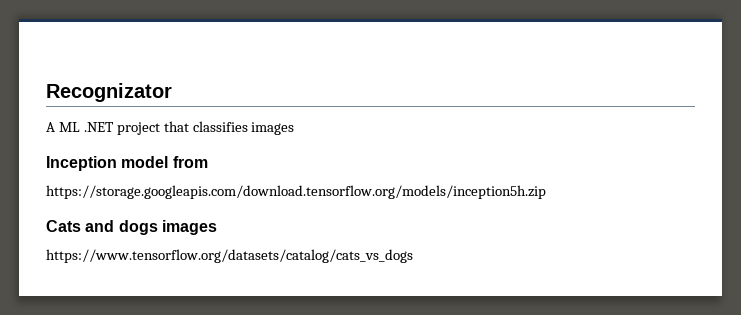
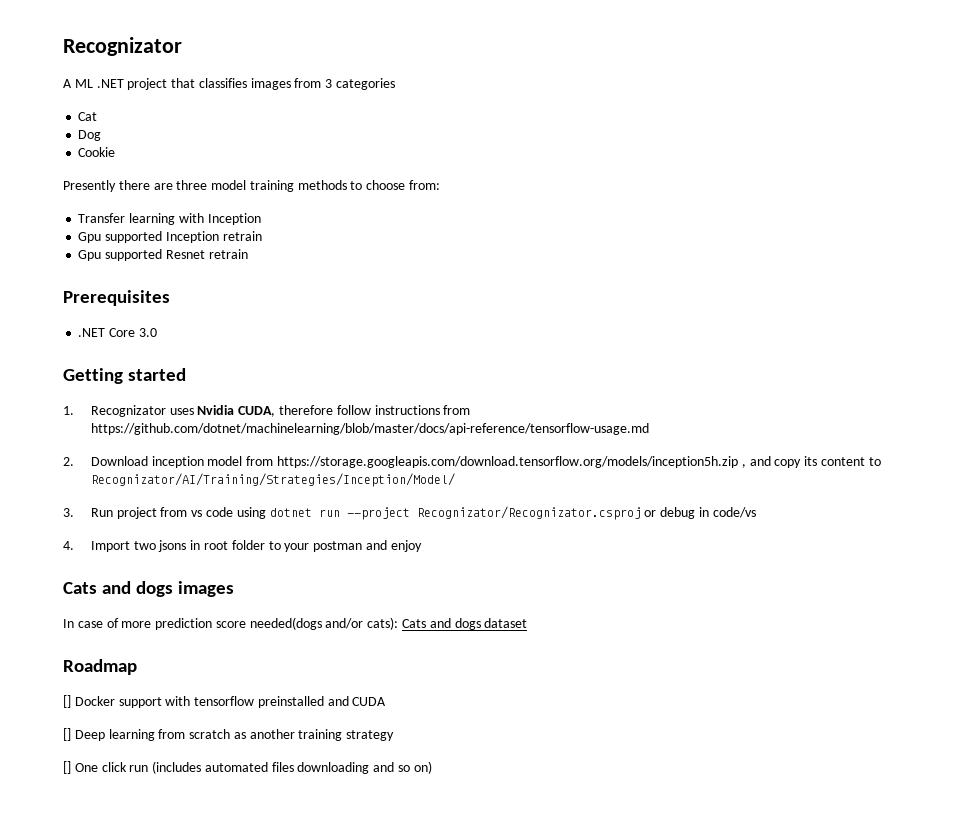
- A ML .NET project that classifies images
- Inception model from
- https://storage.googleapis.com/download.tensorflow.org/models/inception5h.zip
+ A ML .NET project that classifies images from 3 categories
+ Cat
+ Dog
+ Cookie
+ Presently there are three model training methods to choose from:
+ Transfer learning with Inception
+ Gpu supported Inception retrain
+ Gpu supported Resnet retrain
+ Prerequisites
+ .NET Core 3.0
+ Getting started
+ 1. Recognizator uses Nvidia CUDA, therefore follow instructions from https://github.com/dotnet/machinelearning/blob/master/docs/api-reference/tensorflow-usage.md
+ 2. Download inception model from https://storage.googleapis.com/download.tensorflow.org/models/inception5h.zip , and copy its content to Recognizator/AI/Training/Strategies/Inception/Model/
+ 3. Run project from vs code using dotnet run --project Recognizator/Recognizator.csproj or debug in code/vs
+ 4. Import two jsons in root folder to your postman and enjoy
  Cats and dogs images
- https://www.tensorflow.org/datasets/catalog/cats_vs_dogs
+ In case of more prediction score needed(dogs and/or cats): Cats and dogs dataset
+ Roadmap
+ [] Docker support with tensorflow preinstalled and CUDA
+ [] Deep learning from scratch as another training strategy
+ [] One click run (includes automated files downloading and so on)

